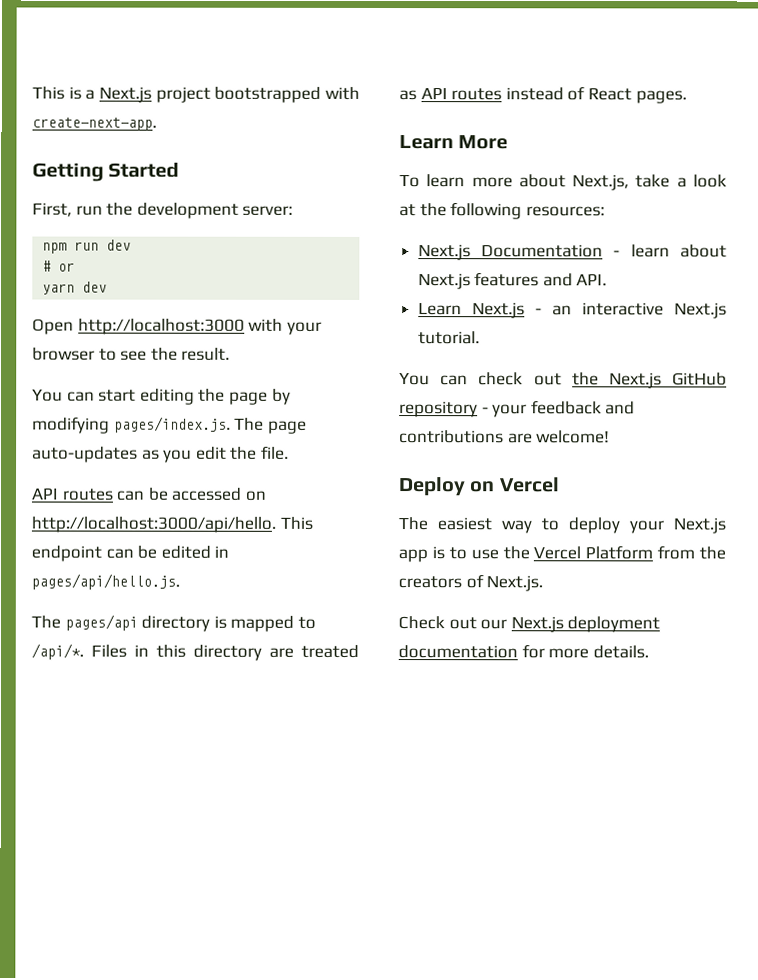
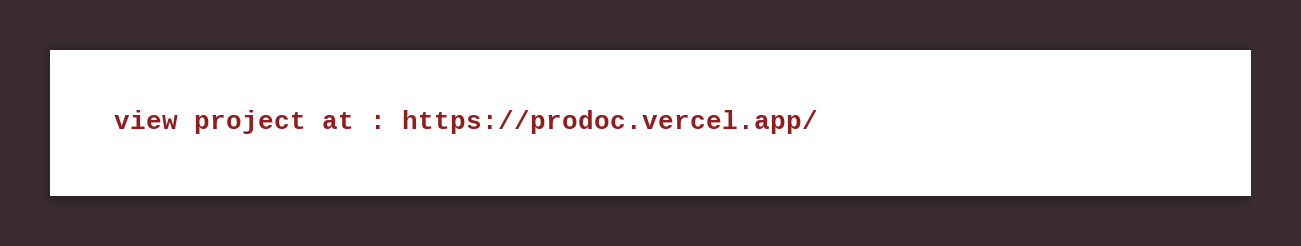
- This is a Next.js project bootstrapped with create-next-app.
- Getting Started
- First, run the development server:
- npm run dev
- # or
- yarn dev
- Open http://localhost:3000 with your browser to see the result.
- You can start editing the page by modifying pages/index.js. The page auto-updates as you edit the file.
- API routes can be accessed on http://localhost:3000/api/hello. This endpoint can be edited in pages/api/hello.js.
- The pages/api directory is mapped to /api/*. Files in this directory are treated as API routes instead of React pages.
- Learn More
- To learn more about Next.js, take a look at the following resources:
- Next.js Documentation - learn about Next.js features and API.
- Learn Next.js - an interactive Next.js tutorial.
- You can check out the Next.js GitHub repository - your feedback and contributions are welcome!
- Deploy on Vercel
- The easiest way to deploy your Next.js app is to use the Vercel Platform from the creators of Next.js.
- Check out our Next.js deployment documentation for more details.
+ view project at : https://prodoc.vercel.app/

